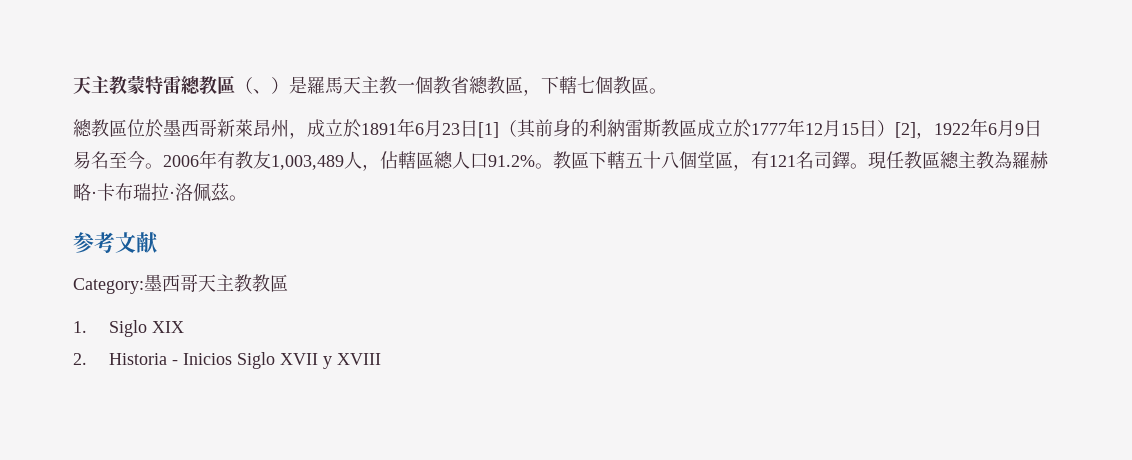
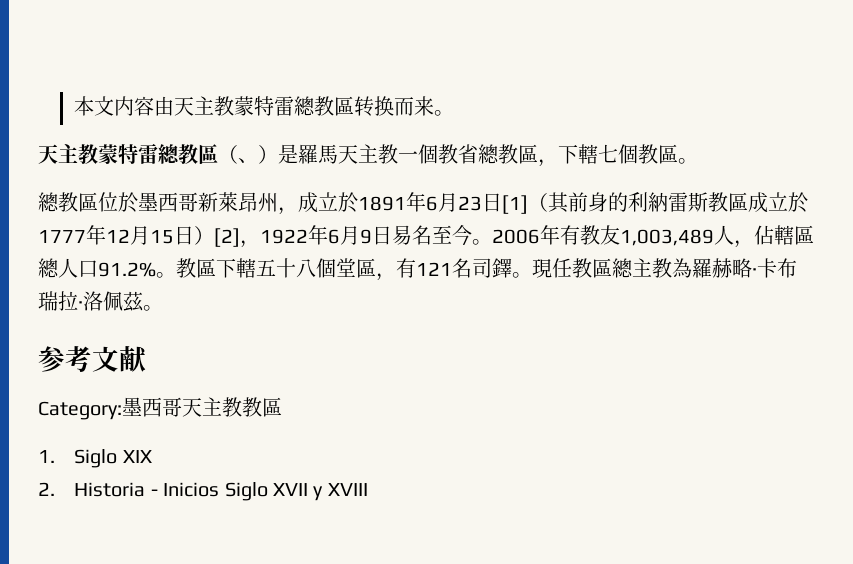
+ 本文内容由天主教蒙特雷總教區转换而来。

